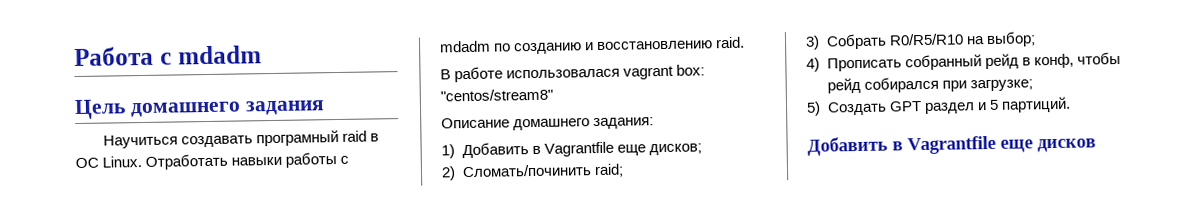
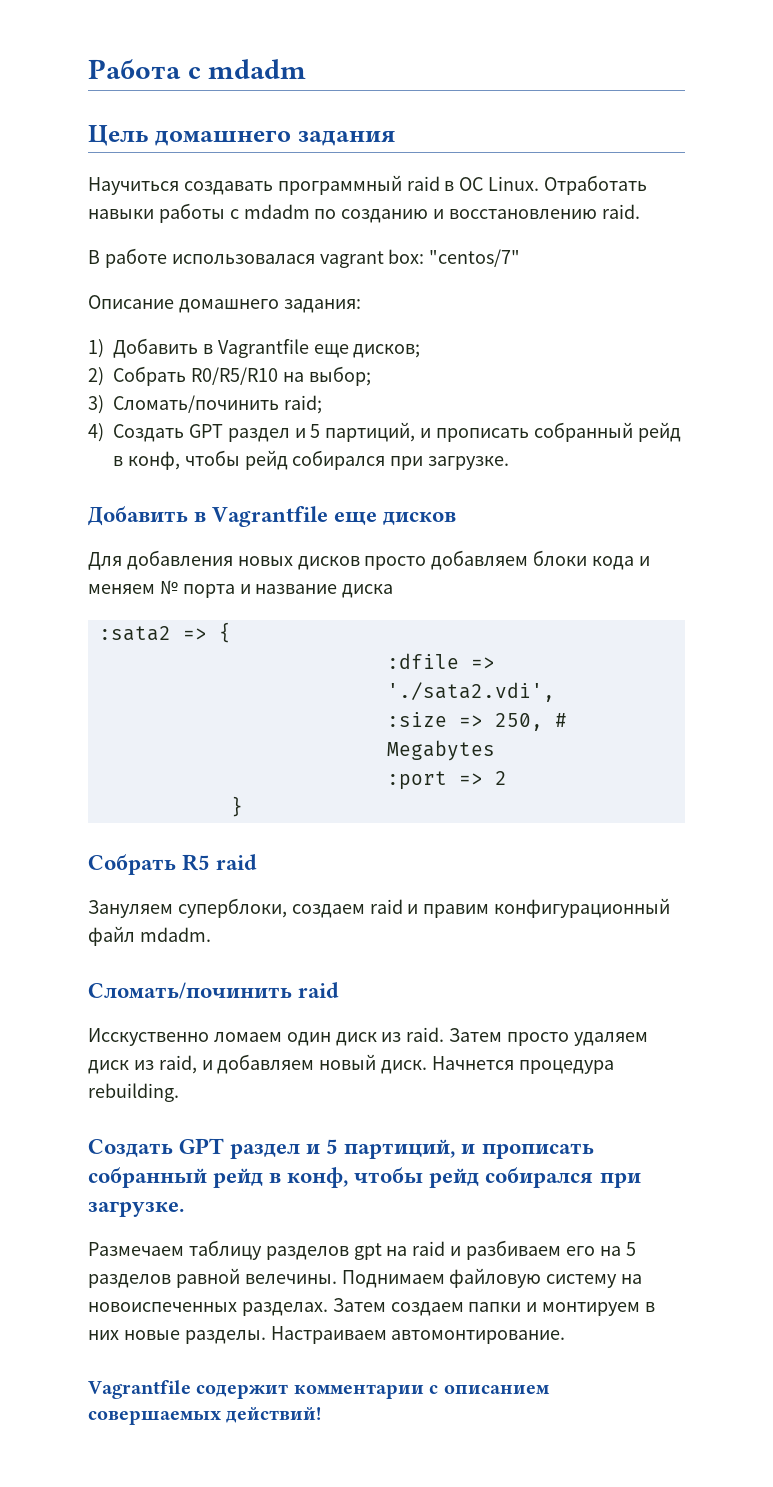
- Научиться создавать програмный raid в ОС Linux.
+ Научиться создавать программный raid в ОС Linux.
- В работе использовалася vagrant box: "centos/stream8"
+ В работе использовалася vagrant box: "centos/7"
- 2) Сломать/починить raid;
- 3) Собрать R0/R5/R10 на выбор;
+ 2) Собрать R0/R5/R10 на выбор;
- 4) Прописать собранный рейд в конф, чтобы рейд собирался при загрузке;
- 5) Создать GPT раздел и 5 партиций.
+ 3) Сломать/починить raid;
+ 4) Создать GPT раздел и 5 партиций, и прописать собранный рейд в конф, чтобы рейд собирался при загрузке.
+ Для добавления новых дисков просто добавляем блоки кода и меняем № порта и название диска
+ :sata2 => {
+ :dfile => './sata2.vdi',
+ :size => 250, # Megabytes
+ :port => 2
+ }
+ Собрать R5 raid
+ Зануляем суперблоки, создаем raid и правим конфигурационный файл mdadm.
+ Сломать/починить raid
+ Исскуственно ломаем один диск из raid. Затем просто удаляем диск из raid, и добавляем новый диск. Начнется процедура rebuilding.
+ Создать GPT раздел и 5 партиций, и прописать собранный рейд в конф, чтобы рейд собирался при загрузке.
+ Размечаем таблицу разделов gpt на raid и разбиваем его на 5 разделов равной велечины. Поднимаем файловую систему на новоиспеченных разделах. Затем создаем папки и монтируем в них новые разделы. Настраиваем автомонтирование.
+ Vagrantfile содержит комментарии с описанием совершаемых действий!

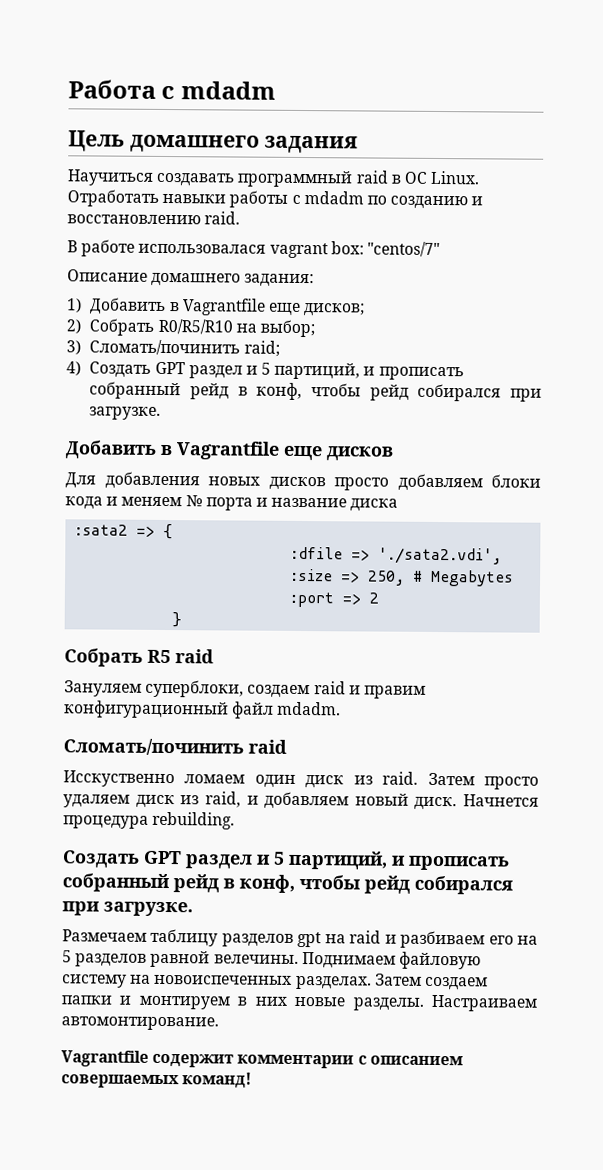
- Vagrantfile содержит комментарии с описанием совершаемых действий!
+ Vagrantfile содержит комментарии с описанием совершаемых команд!

